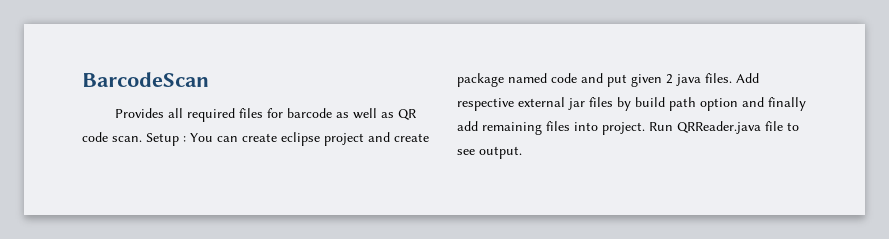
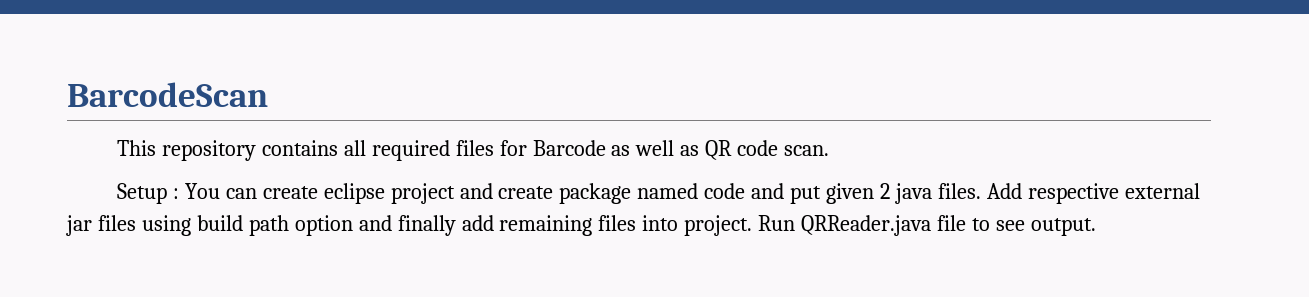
- Provides all required files for barcode as well as QR code scan. Setup : You can create eclipse project and create package named code and put given 2 java files.
+ This repository contains all required files for Barcode as well as QR code scan.
+ Setup : You can create eclipse project and create package named code and put given 2 java files.
- Add respective external jar files by build path option and finally add remaining files into project.
+ Add respective external jar files using build path option and finally add remaining files into project.

